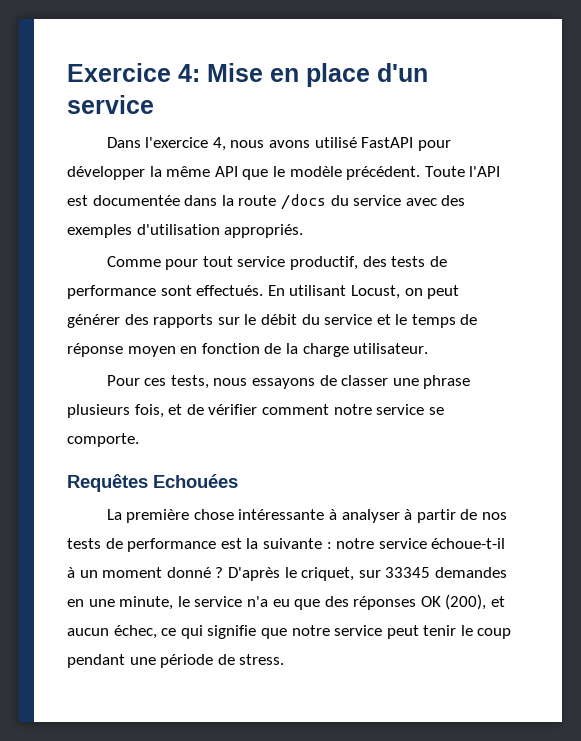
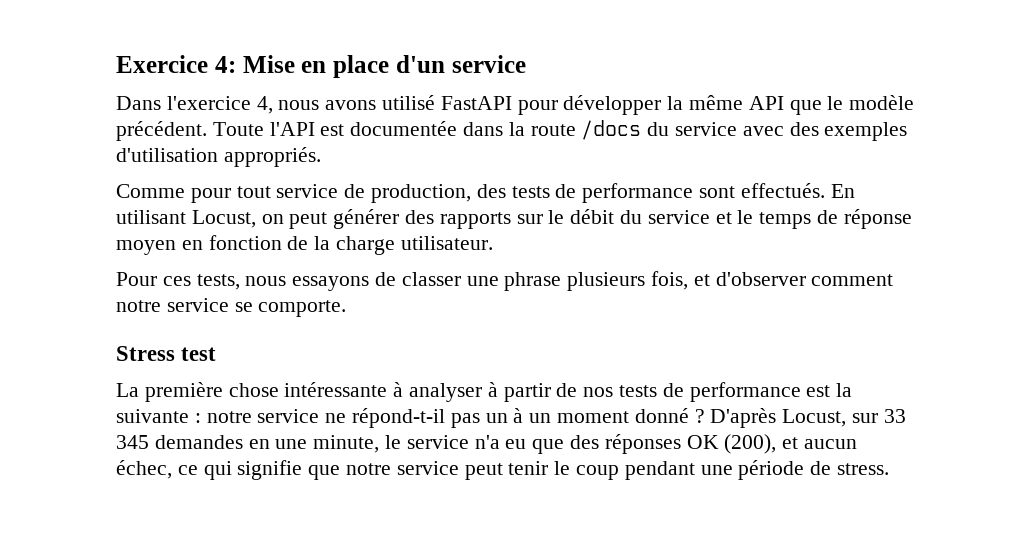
- Comme pour tout service productif, des tests de performance sont effectués.
+ Comme pour tout service de production, des tests de performance sont effectués.
- Pour ces tests, nous essayons de classer une phrase plusieurs fois, et de vérifier comment notre service se comporte.
+ Pour ces tests, nous essayons de classer une phrase plusieurs fois, et d'observer comment notre service se comporte.
- Requêtes Echouées
+ Stress test
- La première chose intéressante à analyser à partir de nos tests de performance est la suivante : notre service échoue-t-il à un moment donné ?
+ La première chose intéressante à analyser à partir de nos tests de performance est la suivante : notre service ne répond-t-il pas un à un moment donné ?
- D'après le criquet, sur 33345 demandes en une minute, le service n'a eu que des réponses OK (200), et aucun échec, ce qui signifie que notre service peut tenir le coup pendant une période de stress.
+ D'après Locust, sur 33 345 demandes en une minute, le service n'a eu que des réponses OK (200), et aucun échec, ce qui signifie que notre service peut tenir le coup pendant une période de stress.

